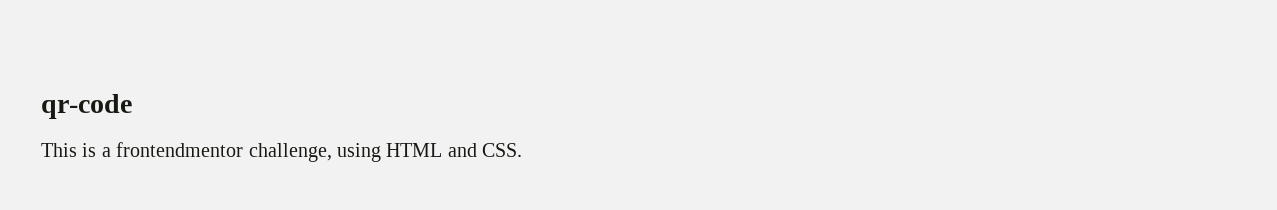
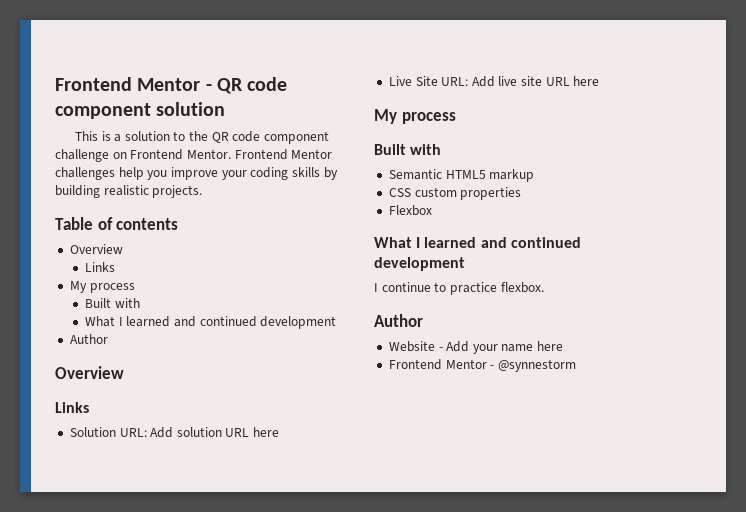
- qr-code
- This is a frontendmentor challenge, using HTML and CSS.
+ Frontend Mentor - QR code component solution
+ This is a solution to the QR code component challenge on Frontend Mentor. Frontend Mentor challenges help you improve your coding skills by building realistic projects.
+ Table of contents
+ Overview
+ Links
+ My process
+ Built with
+ What I learned and continued development
+ Author
+ Overview
+ Links
+ Solution URL: Add solution URL here
+ Live Site URL: Add live site URL here
+ My process
+ Built with
+ Semantic HTML5 markup
+ CSS custom properties
+ Flexbox
+ What I learned and continued development
+ I continue to practice flexbox.
+ Author
+ Website - Add your name here
+ Frontend Mentor - @synnestorm

